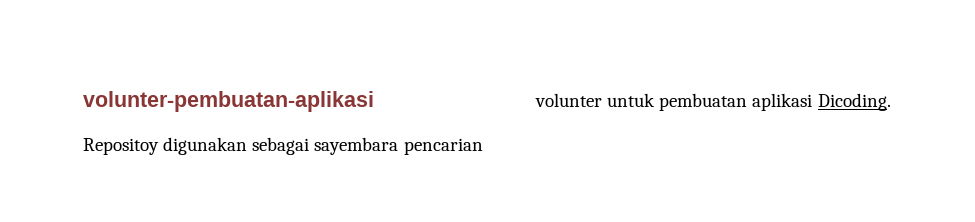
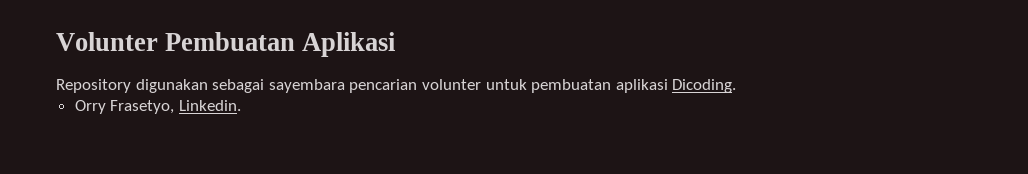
- volunter-pembuatan-aplikasi
- Repositoy digunakan sebagai sayembara pencarian volunter untuk pembuatan aplikasi Dicoding.
+ Volunter Pembuatan Aplikasi
+ Repository digunakan sebagai sayembara pencarian volunter untuk pembuatan aplikasi Dicoding.
+ Orry Frasetyo, Linkedin.

